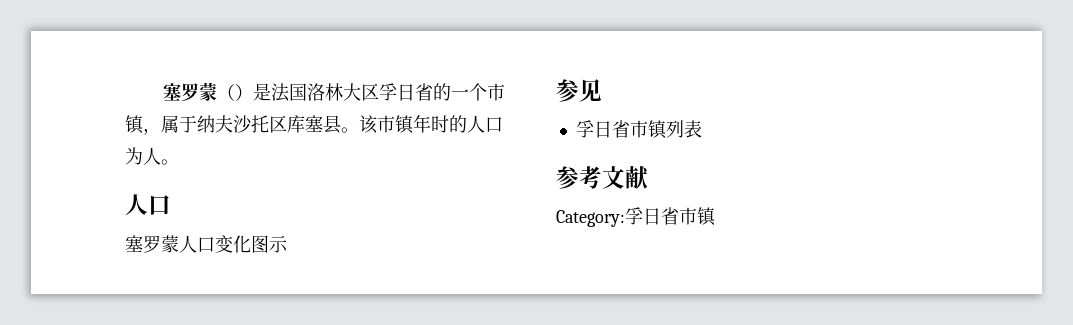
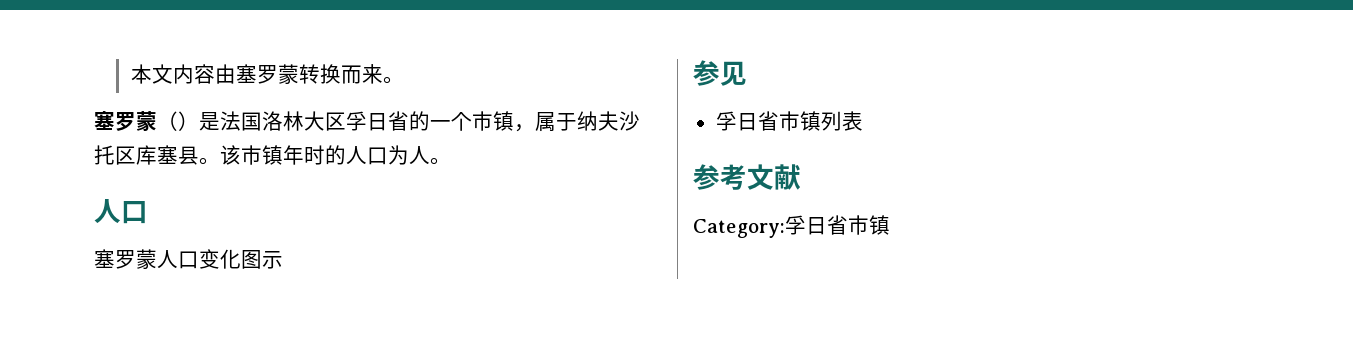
+ 本文内容由塞罗蒙转换而来。

